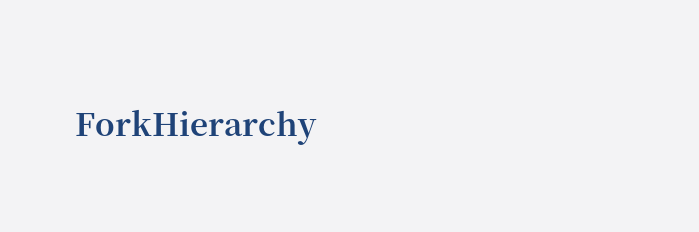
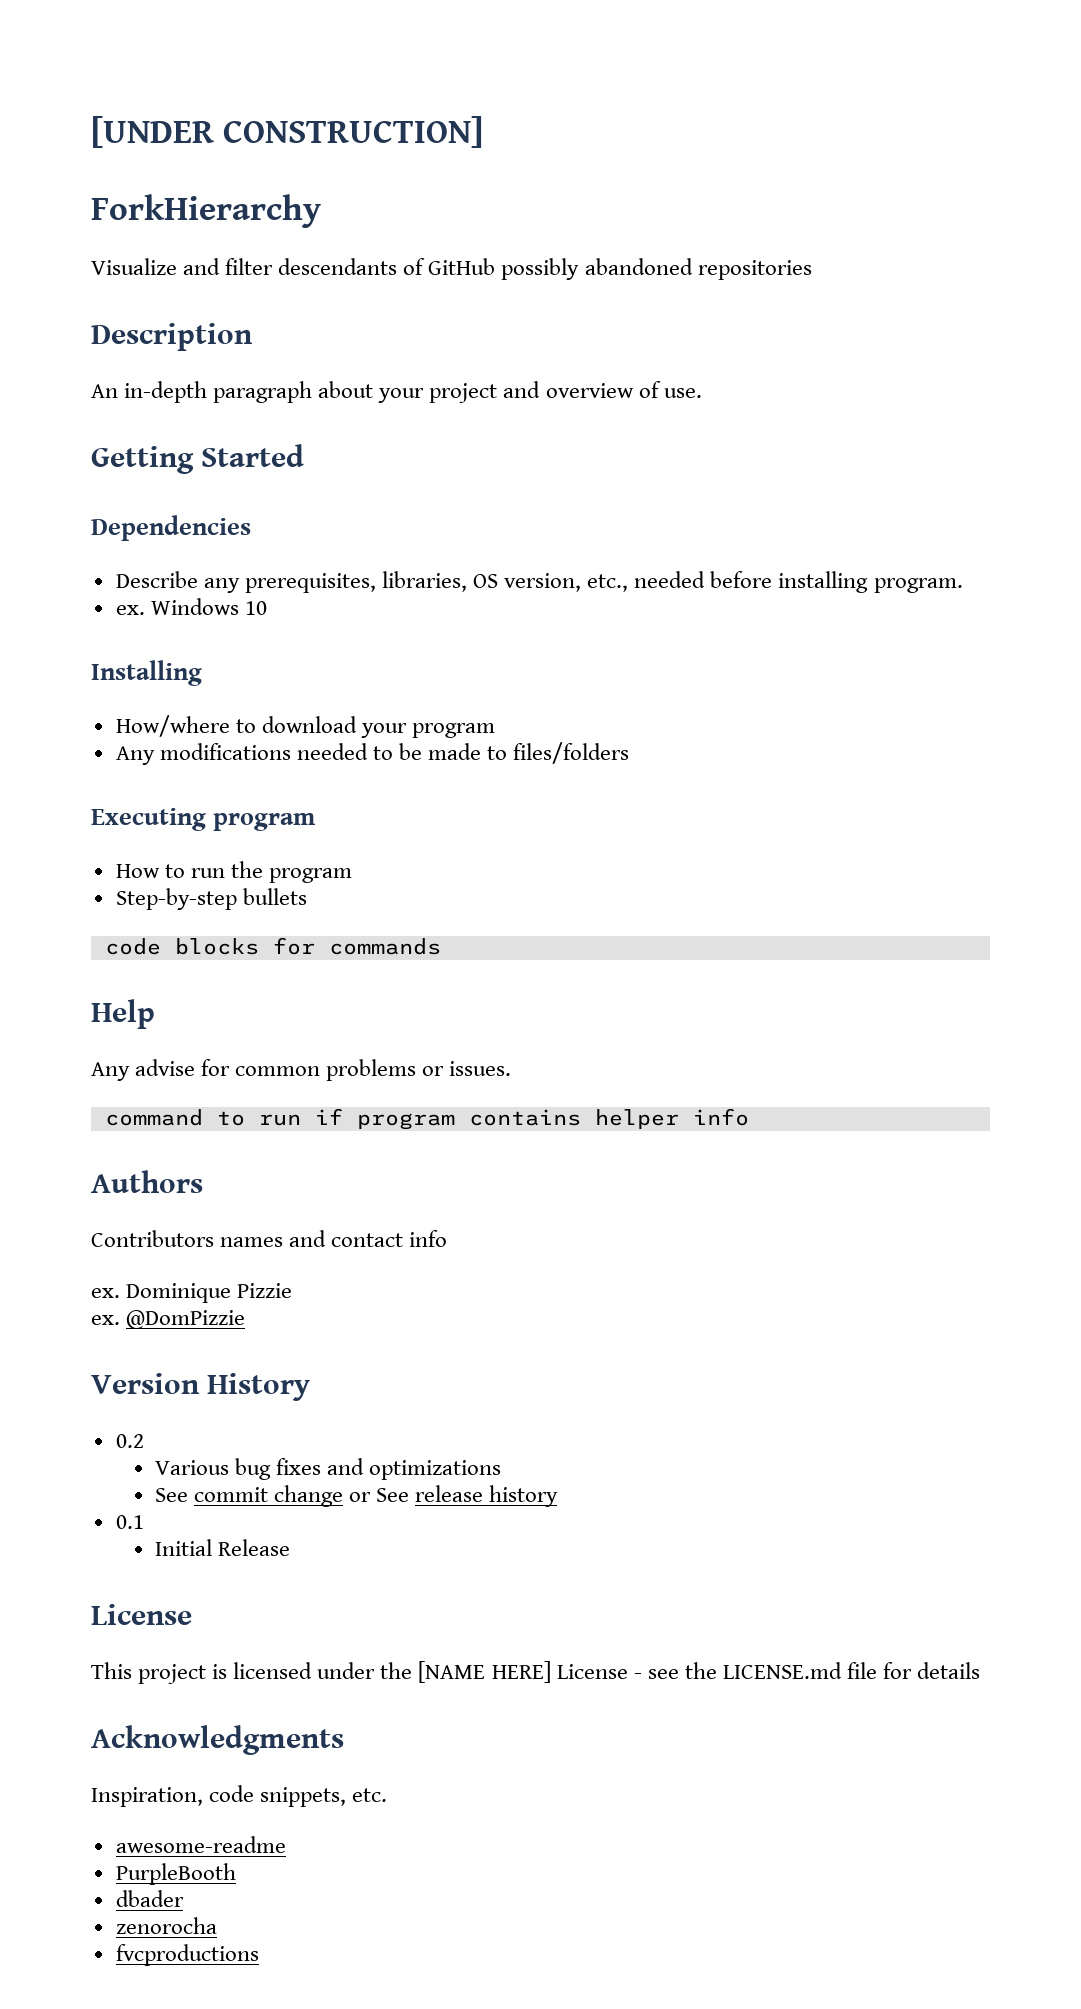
+ [UNDER CONSTRUCTION]
+ Visualize and filter descendants of GitHub possibly abandoned repositories
+ Description
+ An in-depth paragraph about your project and overview of use.
+ Getting Started
+ Dependencies
+ Describe any prerequisites, libraries, OS version, etc., needed before installing program.
+ ex. Windows 10
+ Installing
+ How/where to download your program
+ Any modifications needed to be made to files/folders
+ Executing program
+ How to run the program
+ Step-by-step bullets
+ code blocks for commands
+ Help
+ Any advise for common problems or issues.
+ command to run if program contains helper info
+ Authors
+ Contributors names and contact info
+ ex. Dominique Pizzie
+ ex. @DomPizzie
+ Version History
+ 0.2
+ Various bug fixes and optimizations
+ See commit change or See release history
+ 0.1
+ Initial Release
+ License
+ This project is licensed under the [NAME HERE] License - see the LICENSE.md file for details
+ Acknowledgments
+ Inspiration, code snippets, etc.
+ awesome-readme
+ PurpleBooth
+ dbader
+ zenorocha
+ fvcproductions

